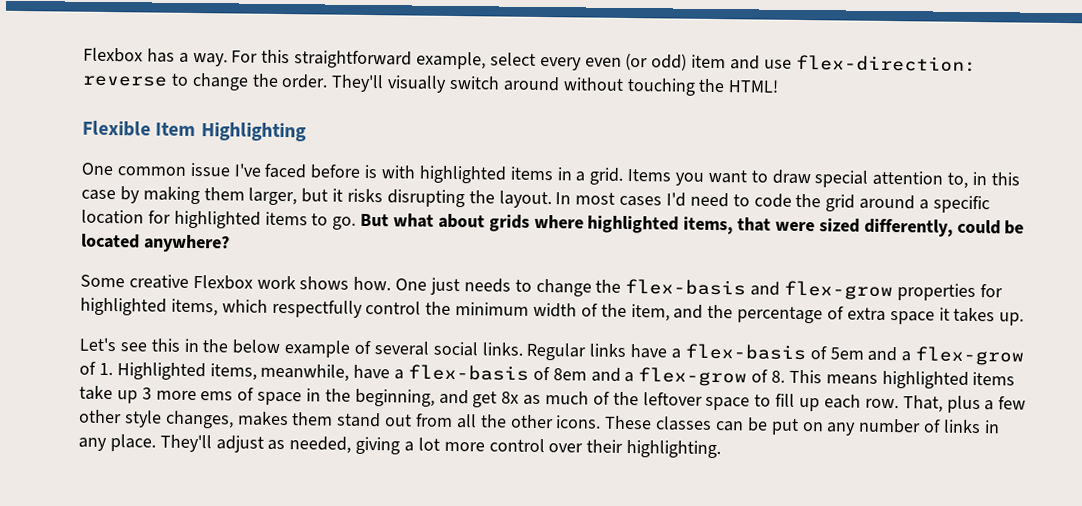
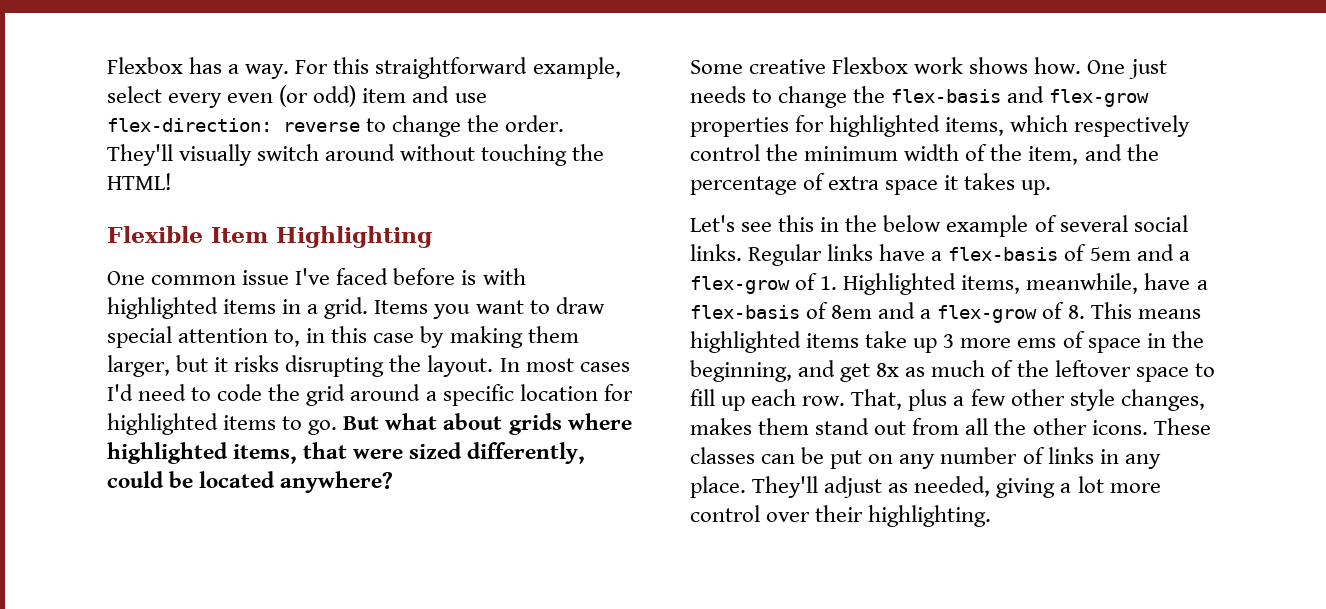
- One just needs to change the flex-basis and flex-grow properties for highlighted items, which respectfully control the minimum width of the item, and the percentage of extra space it takes up.
+ One just needs to change the flex-basis and flex-grow properties for highlighted items, which respectively control the minimum width of the item, and the percentage of extra space it takes up.

